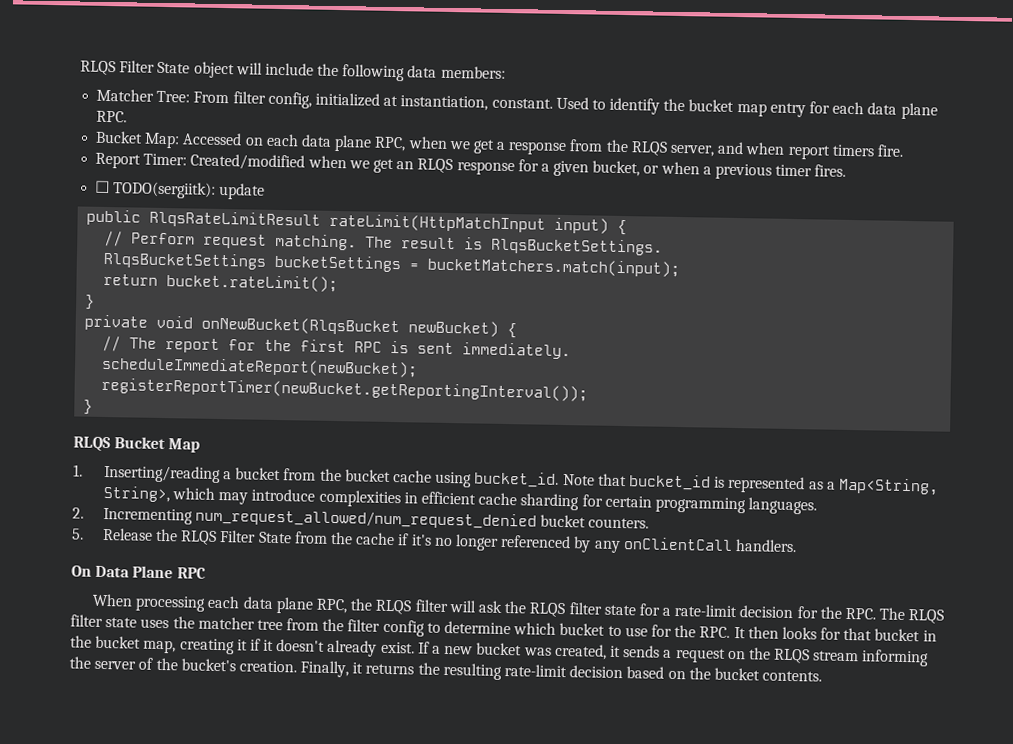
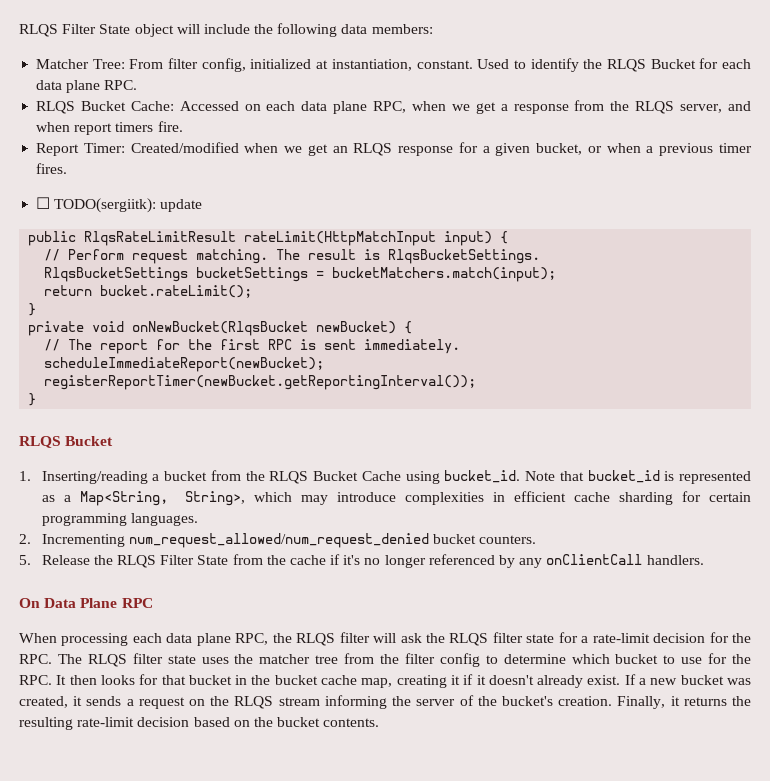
- Used to identify the bucket map entry for each data plane RPC.
+ Used to identify the RLQS Bucket for each data plane RPC.
- Bucket Map: Accessed on each data plane RPC, when we get a response from the RLQS server, and when report timers fire.
+ RLQS Bucket Cache: Accessed on each data plane RPC, when we get a response from the RLQS server, and when report timers fire.
  registerReportTimer(newBucket.getReportingInterval());
  }
- RLQS Bucket Map
+ RLQS Bucket
- 1. Inserting/reading a bucket from the bucket cache using bucket_id.
+ 1. Inserting/reading a bucket from the RLQS Bucket Cache using bucket_id.
- When processing each data plane RPC, the RLQS filter will ask the RLQS filter state for a rate-limit decision for the RPC. The RLQS filter state uses the matcher tree from the filter config to determine which bucket to use for the RPC. It then looks for that bucket in the bucket map, creating it if it doesn't already exist.
+ When processing each data plane RPC, the RLQS filter will ask the RLQS filter state for a rate-limit decision for the RPC. The RLQS filter state uses the matcher tree from the filter config to determine which bucket to use for the RPC. It then looks for that bucket in the bucket cache map, creating it if it doesn't already exist.

